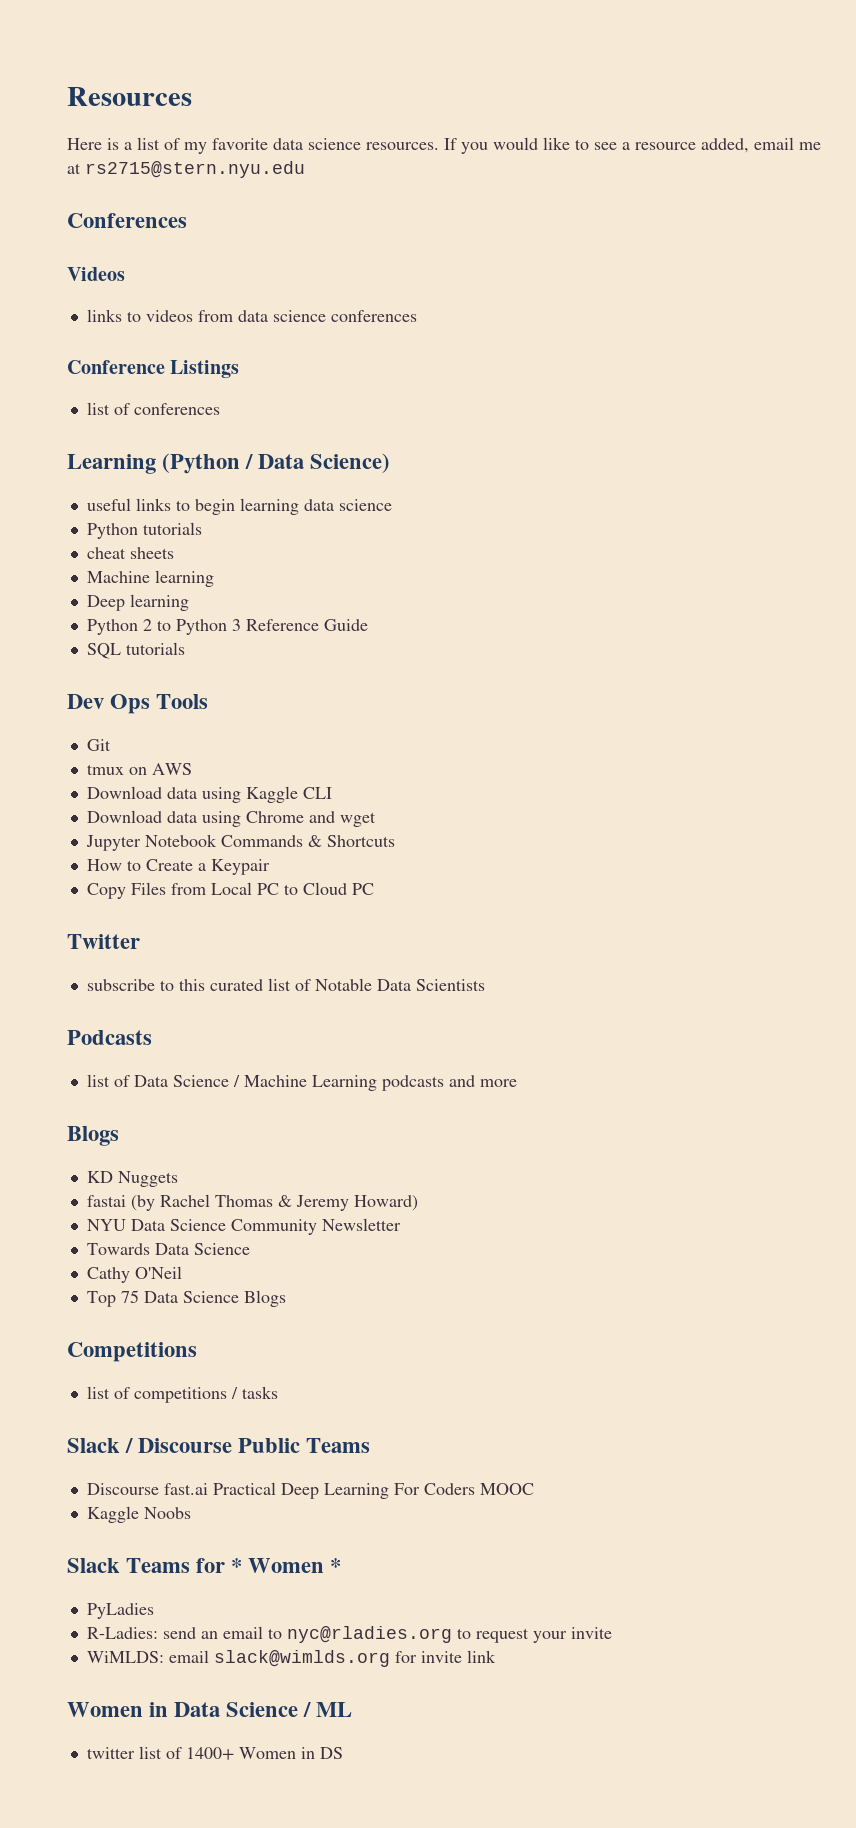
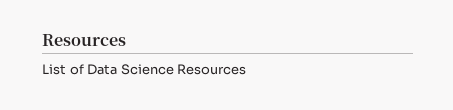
- Here is a list of my favorite data science resources. If you would like to see a resource added, email me at rs2715@stern.nyu.edu
- Conferences
- Videos
- links to videos from data science conferences
- Conference Listings
- list of conferences
- Learning (Python / Data Science)
- useful links to begin learning data science
- Python tutorials
- cheat sheets
- Machine learning
- Deep learning
- Python 2 to Python 3 Reference Guide
- SQL tutorials
- Dev Ops Tools
- Git
- tmux on AWS
- Download data using Kaggle CLI
- Download data using Chrome and wget
- Jupyter Notebook Commands & Shortcuts
- How to Create a Keypair
- Copy Files from Local PC to Cloud PC
- Twitter
- subscribe to this curated list of Notable Data Scientists
- Podcasts
- list of Data Science / Machine Learning podcasts and more
- Blogs
- KD Nuggets
- fastai (by Rachel Thomas & Jeremy Howard)
- NYU Data Science Community Newsletter
- Towards Data Science
- Cathy O'Neil
- Top 75 Data Science Blogs
- Competitions
- list of competitions / tasks
- Slack / Discourse Public Teams
- Discourse fast.ai Practical Deep Learning For Coders MOOC
- Kaggle Noobs
- Slack Teams for * Women *
- PyLadies
- R-Ladies: send an email to nyc@rladies.org to request your invite
- WiMLDS: email slack@wimlds.org for invite link
- Women in Data Science / ML
- twitter list of 1400+ Women in DS
+ List of Data Science Resources

